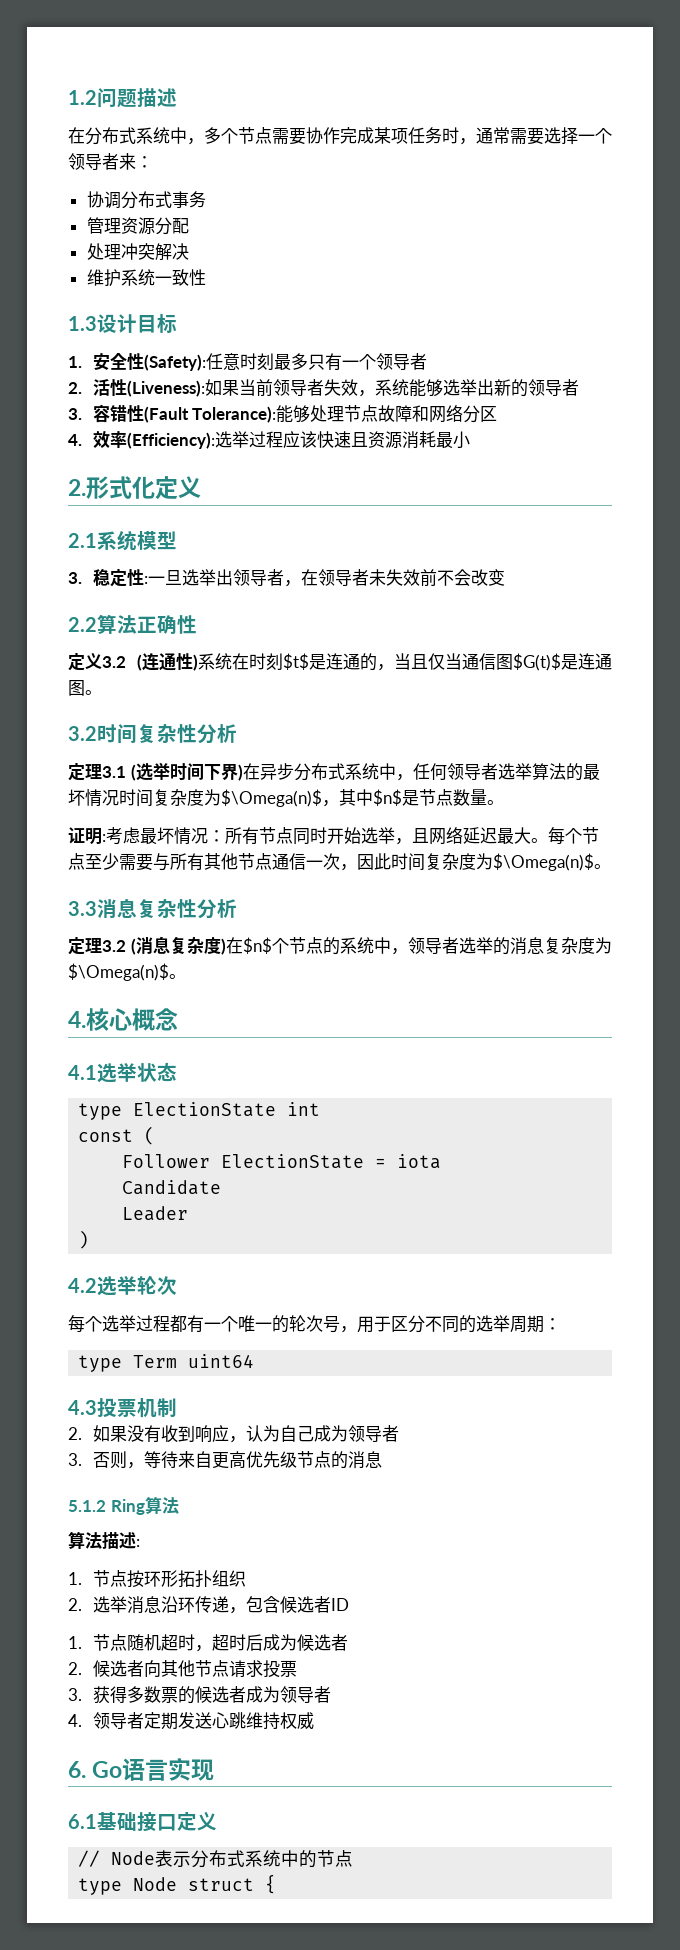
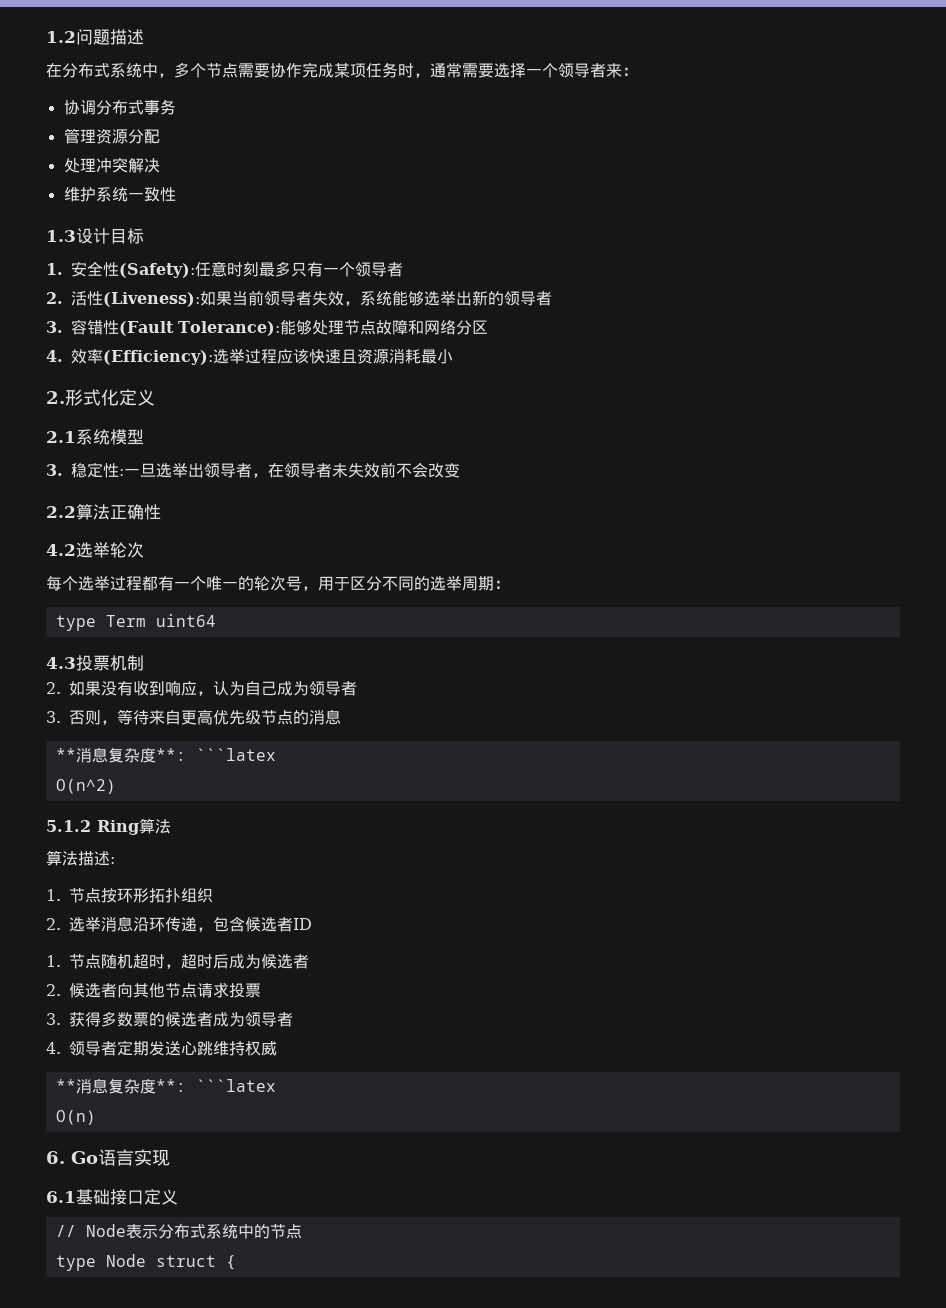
- 定义3.2 (连通性)系统在时刻$t$是连通的，当且仅当通信图$G(t)$是连通图。
- 3.2时间复杂性分析
- 定理3.1 (选举时间下界)在异步分布式系统中，任何领导者选举算法的最坏情况时间复杂度为$\Omega(n)$，其中$n$是节点数量。
- 证明:考虑最坏情况：所有节点同时开始选举，且网络延迟最大。每个节点至少需要与所有其他节点通信一次，因此时间复杂度为$\Omega(n)$。
- 3.3消息复杂性分析
- 定理3.2 (消息复杂度)在$n$个节点的系统中，领导者选举的消息复杂度为$\Omega(n)$。
- 4.核心概念
- 4.1选举状态
- type ElectionState int
- const (
- Follower ElectionState = iota
- Candidate
- Leader
- )
  3.否则，等待来自更高优先级节点的消息
+ **消息复杂度**: ```latex
+ O(n^2)
  4.领导者定期发送心跳维持权威
+ **消息复杂度**: ```latex
+ O(n)

